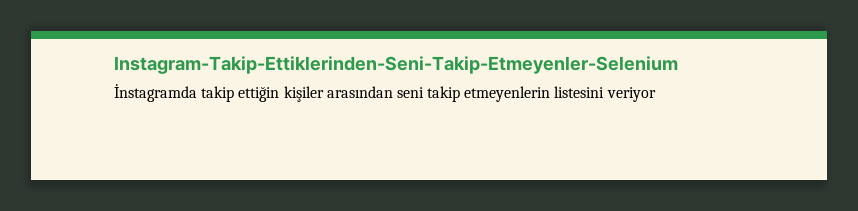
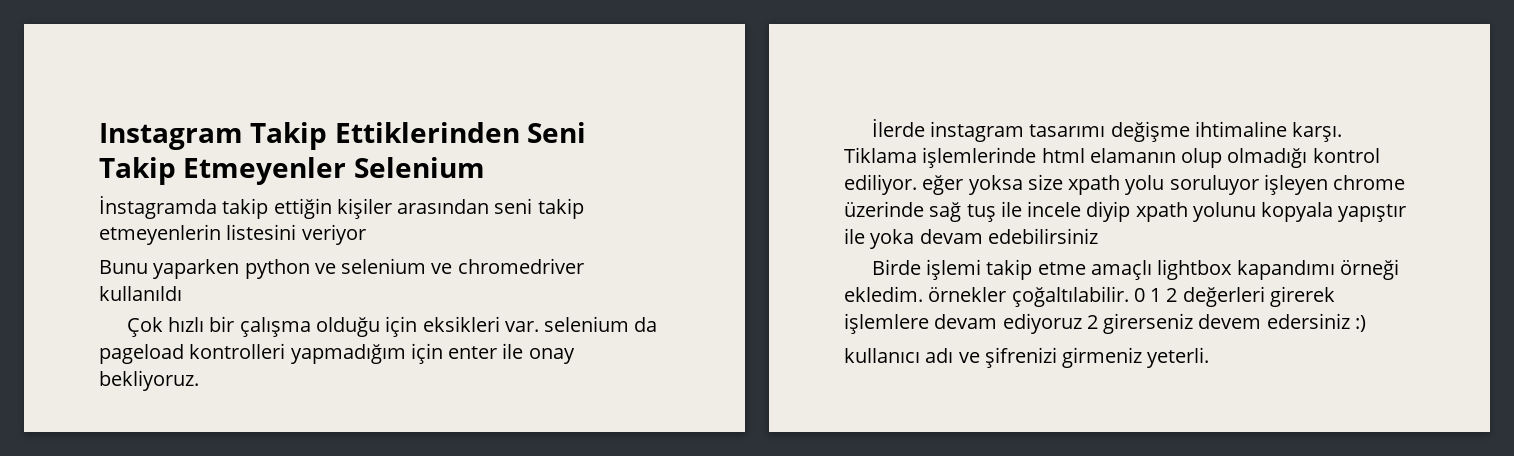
- Instagram-Takip-Ettiklerinden-Seni-Takip-Etmeyenler-Selenium
+ Instagram Takip Ettiklerinden Seni Takip Etmeyenler Selenium
+ Bunu yaparken python ve selenium ve chromedriver kullanıldı
+ Çok hızlı bir çalışma olduğu için eksikleri var. selenium da pageload kontrolleri yapmadığım için enter ile onay bekliyoruz.
+ İlerde instagram tasarımı değişme ihtimaline karşı. Tiklama işlemlerinde html elamanın olup olmadığı kontrol ediliyor. eğer yoksa size xpath yolu soruluyor işleyen chrome üzerinde sağ tuş ile incele diyip xpath yolunu kopyala yapıştır ile yoka devam edebilirsiniz
+ Birde işlemi takip etme amaçlı lightbox kapandımı örneği ekledim. örnekler çoğaltılabilir. 0 1 2 değerleri girerek işlemlere devam ediyoruz 2 girerseniz devem edersiniz :)
+ kullanıcı adı ve şifrenizi girmeniz yeterli.

